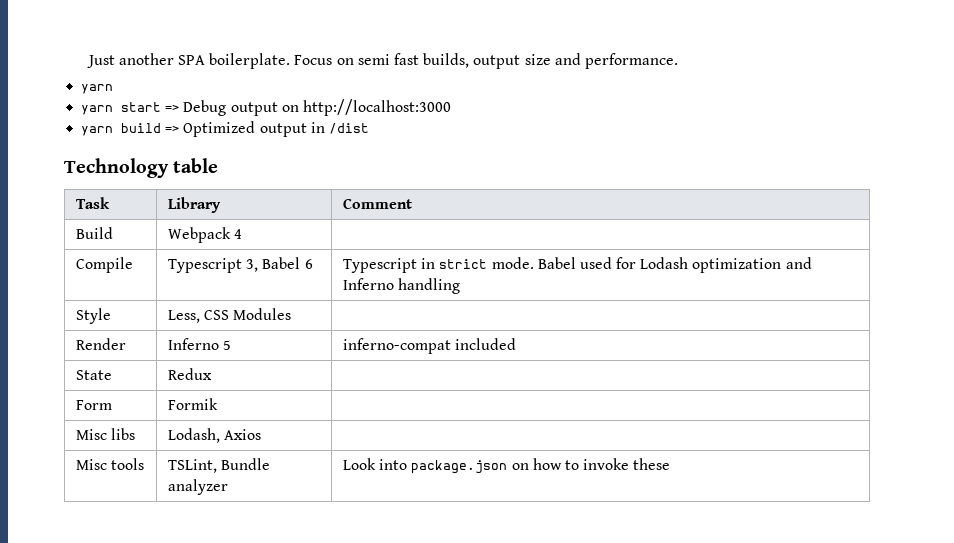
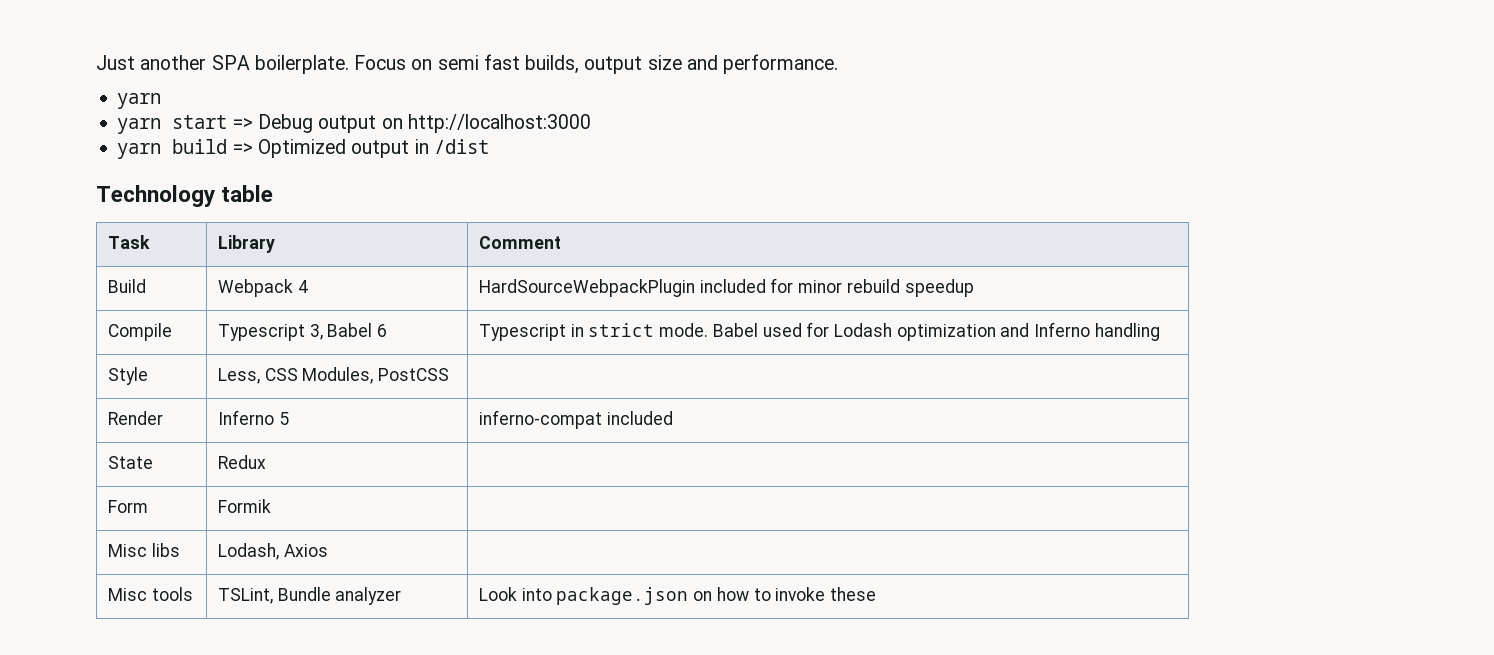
- Build | Webpack 4 |
+ Build | Webpack 4 | HardSourceWebpackPlugin included for minor rebuild speedup
- Style | Less, CSS Modules |
+ Style | Less, CSS Modules, PostCSS |

